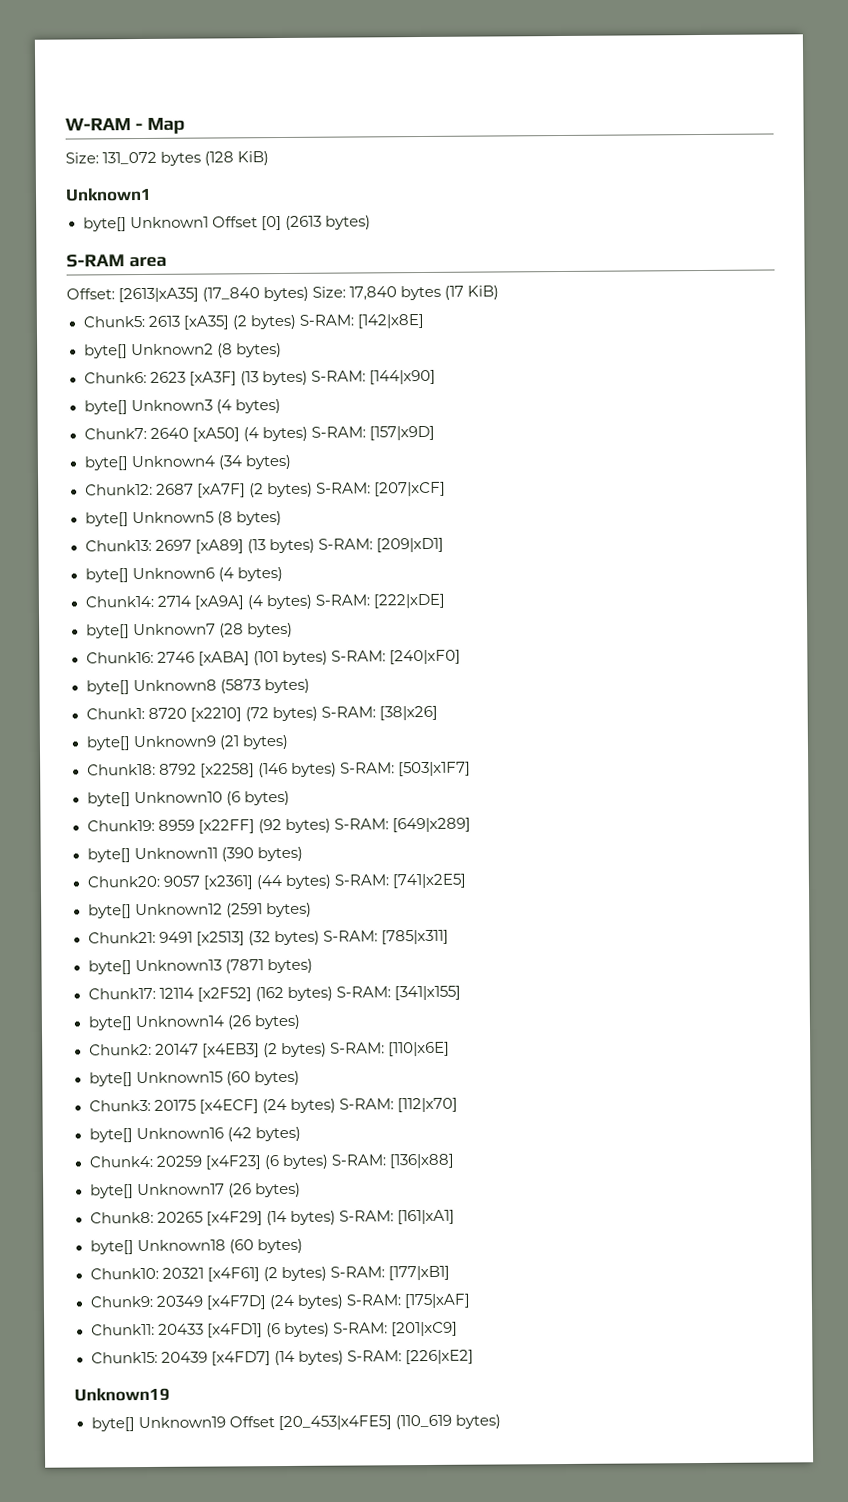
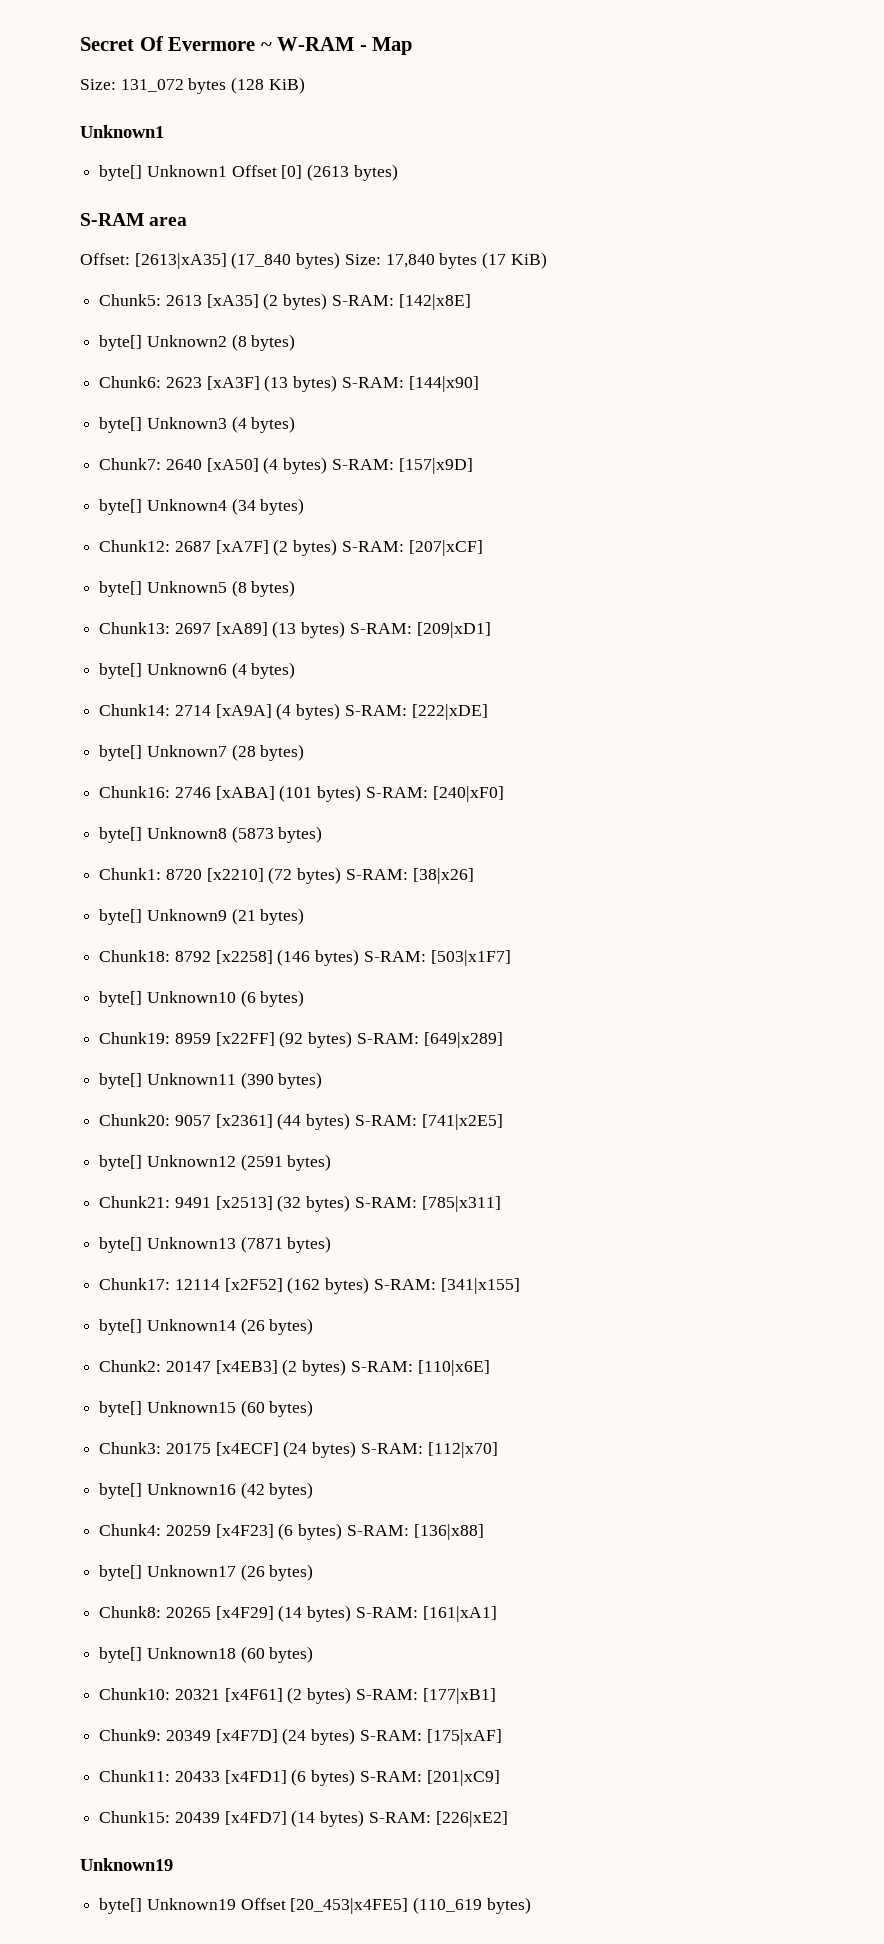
- W-RAM - Map
+ Secret Of Evermore ~ W-RAM - Map

